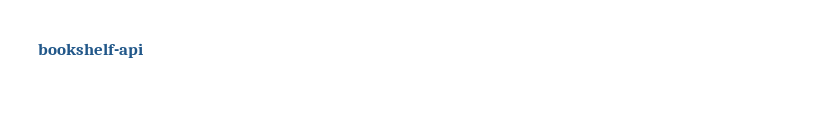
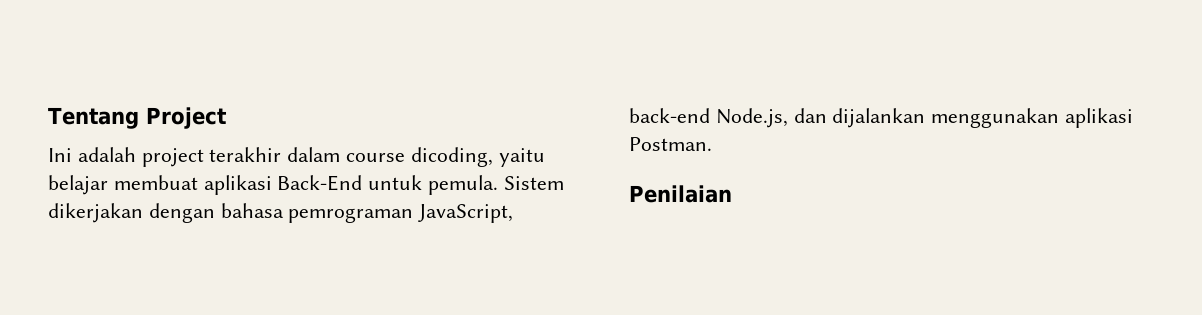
- bookshelf-api
+ Tentang Project
+ Ini adalah project terakhir dalam course dicoding, yaitu belajar membuat aplikasi Back-End untuk pemula. Sistem dikerjakan dengan bahasa pemrograman JavaScript, back-end Node.js, dan dijalankan menggunakan aplikasi Postman.
+ Penilaian

